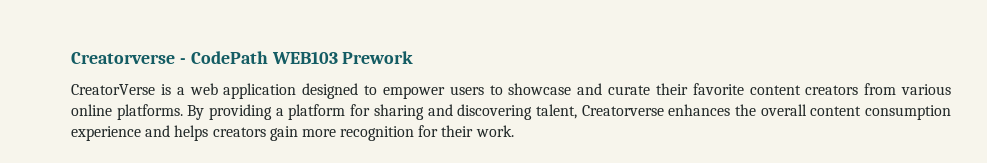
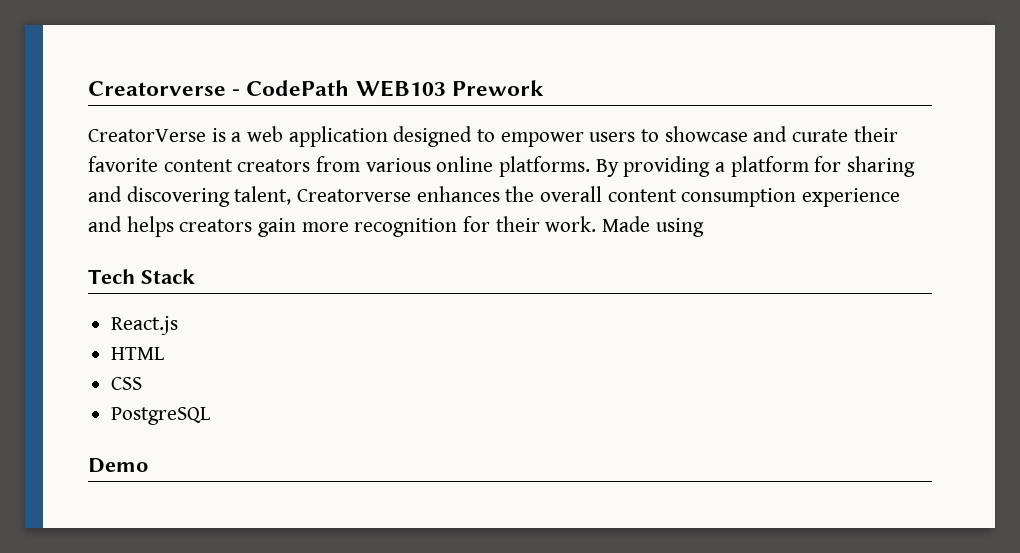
+ Made using
+ Tech Stack
+ React.js
+ HTML
+ CSS
+ PostgreSQL
+ Demo

